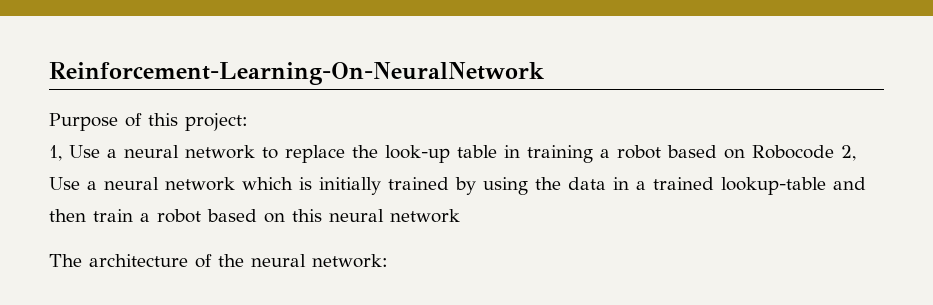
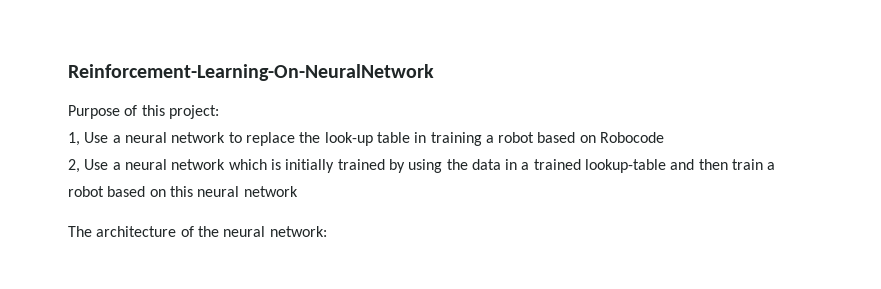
- 1, Use a neural network to replace the look-up table in training a robot based on Robocode 2, Use a neural network which is initially trained by using the data in a trained lookup-table and then train a robot based on this neural network
+ 1, Use a neural network to replace the look-up table in training a robot based on Robocode
+ 2, Use a neural network which is initially trained by using the data in a trained lookup-table and then train a robot based on this neural network

